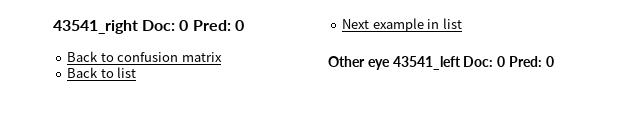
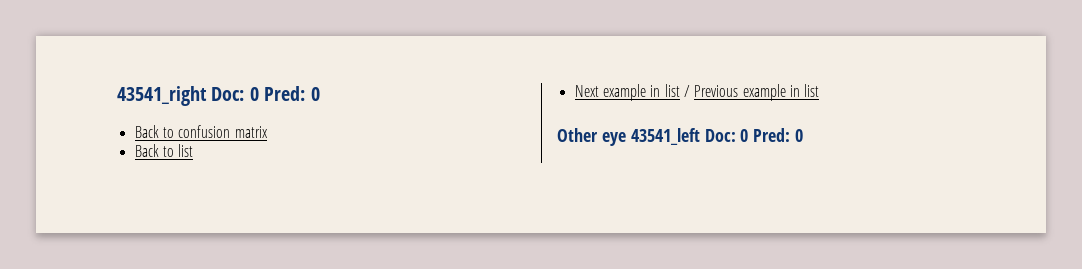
- Next example in list
+ Next example in list / Previous example in list

